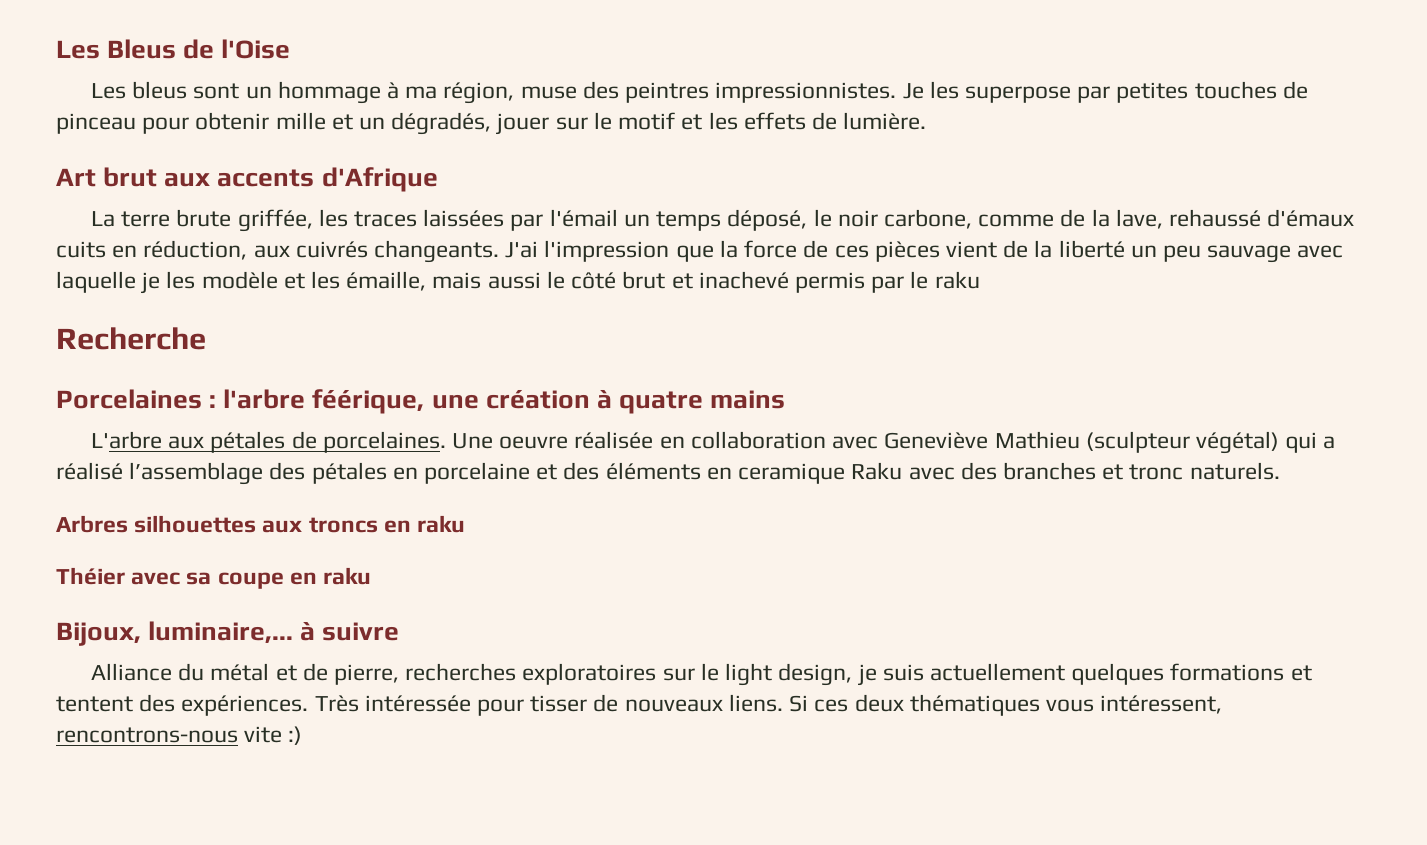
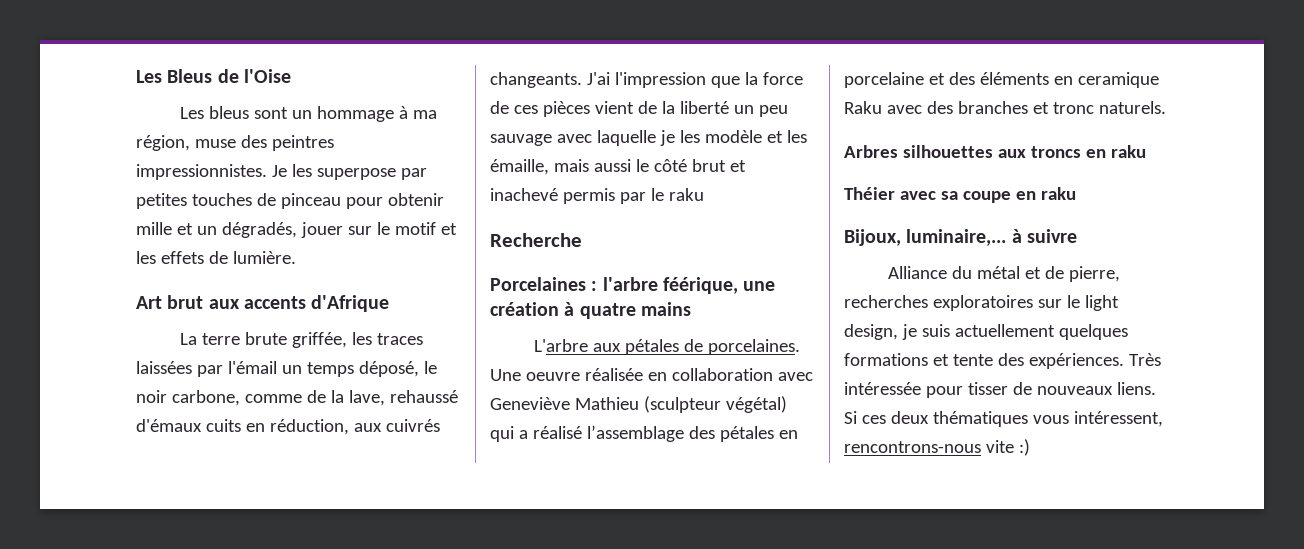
- Alliance du métal et de pierre, recherches exploratoires sur le light design, je suis actuellement quelques formations et tentent des expériences.
+ Alliance du métal et de pierre, recherches exploratoires sur le light design, je suis actuellement quelques formations et tente des expériences.

